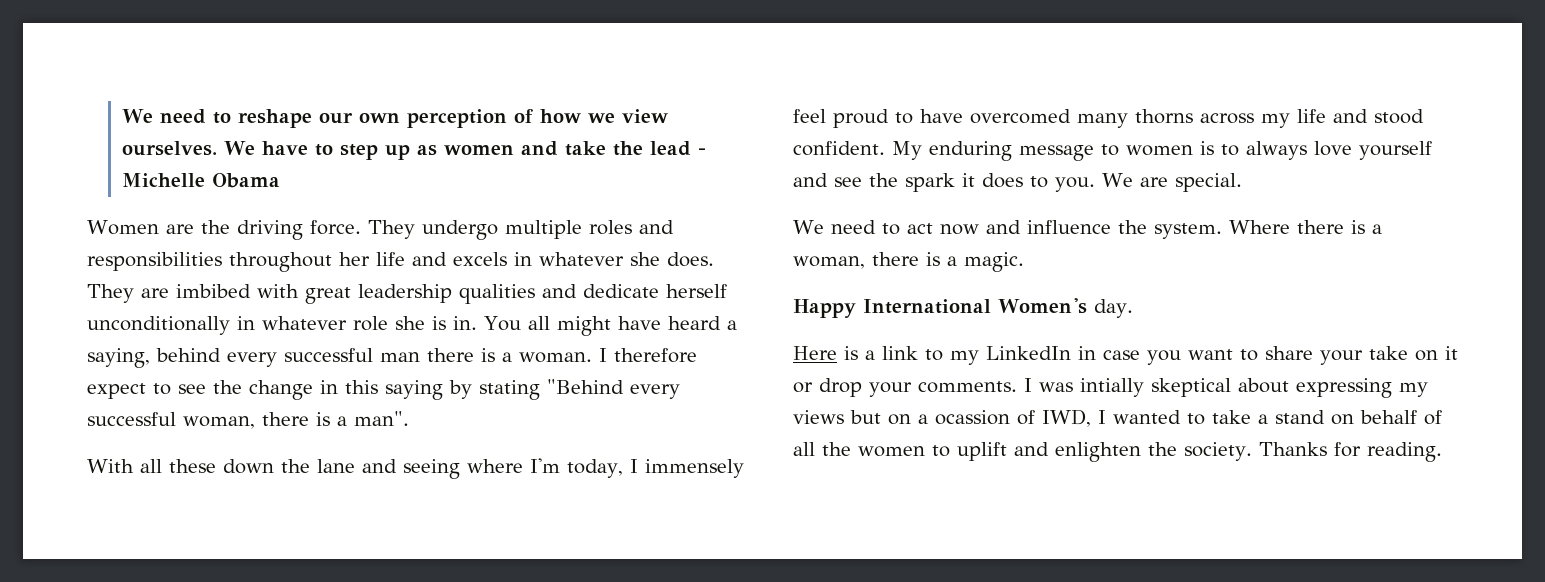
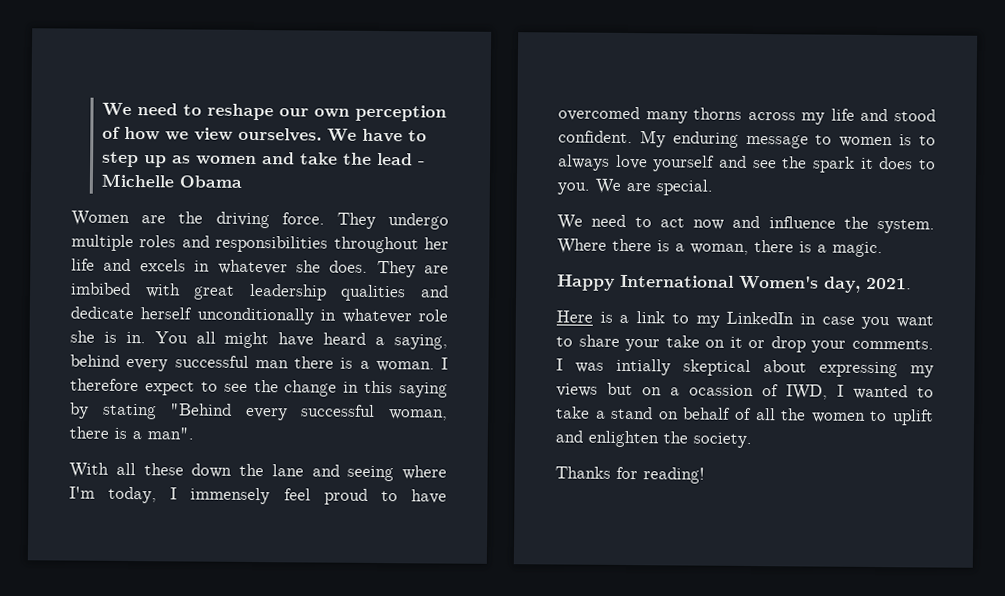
- Happy International Women's day.
+ Happy International Women's day, 2021.
- I was intially skeptical about expressing my views but on a ocassion of IWD, I wanted to take a stand on behalf of all the women to uplift and enlighten the society. Thanks for reading.
+ I was intially skeptical about expressing my views but on a ocassion of IWD, I wanted to take a stand on behalf of all the women to uplift and enlighten the society.
+ Thanks for reading!

